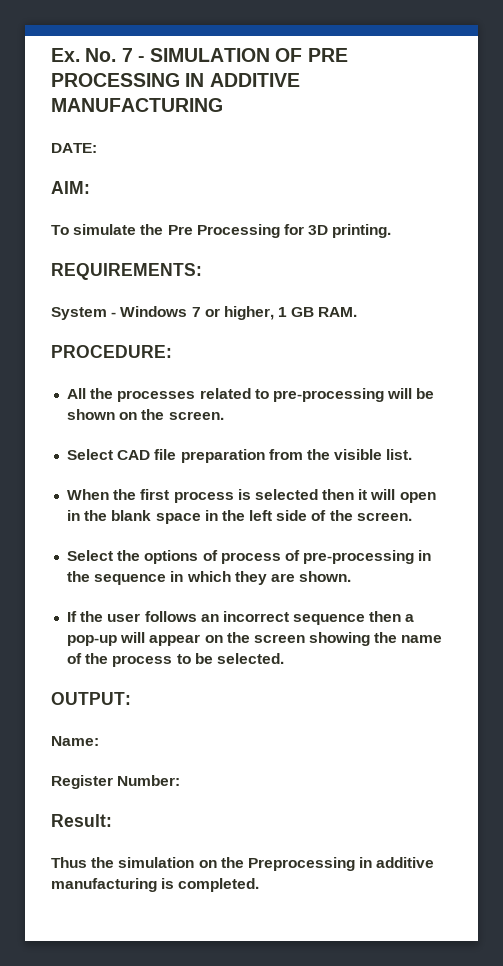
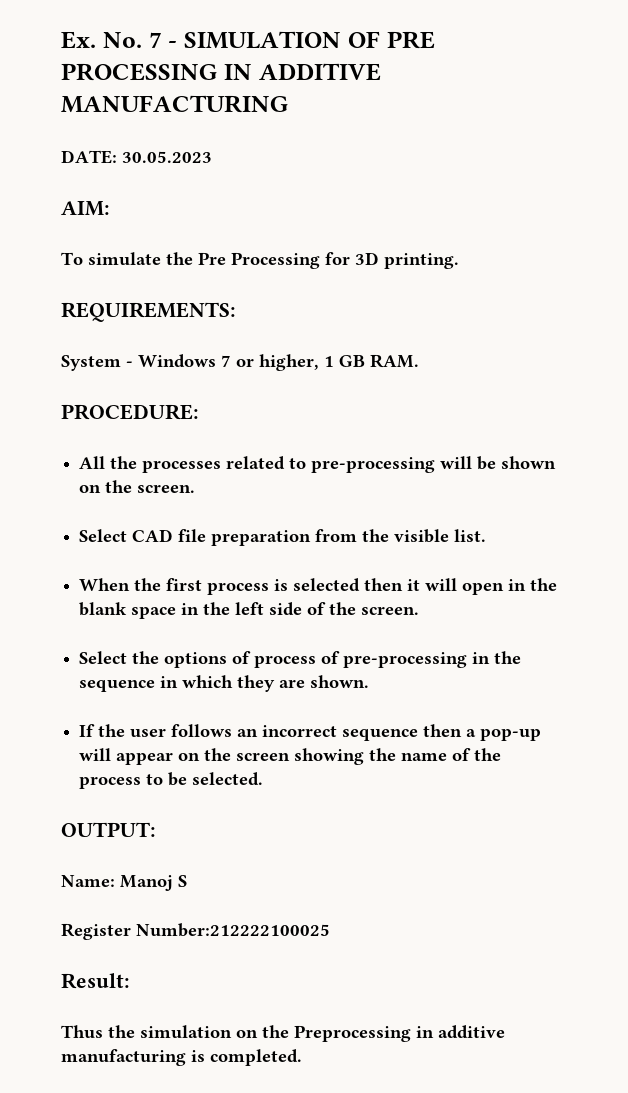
- DATE:
+ DATE: 30.05.2023
- Name:
+ Name: Manoj S
- Register Number:
+ Register Number:212222100025

